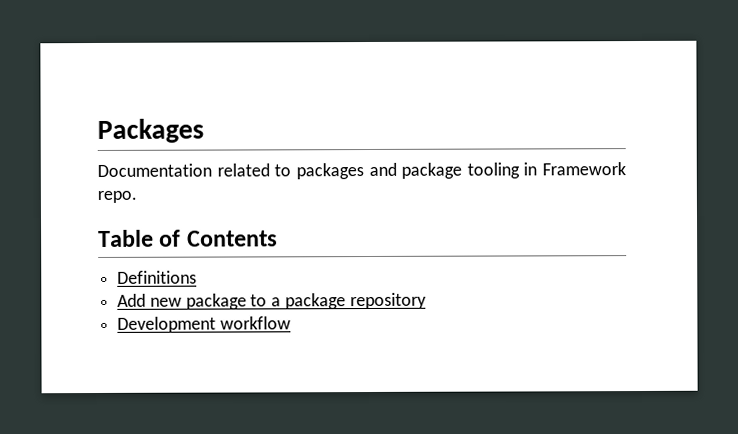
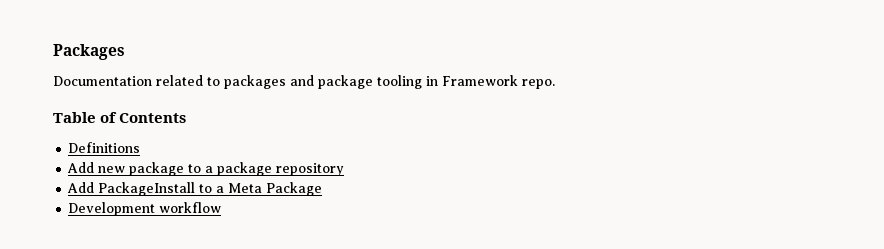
+ Add PackageInstall to a Meta Package

